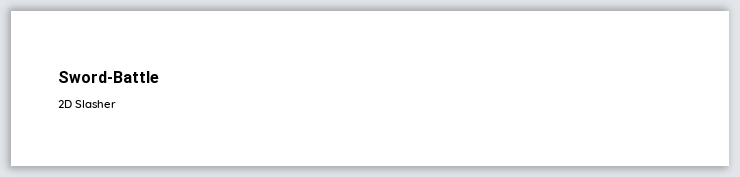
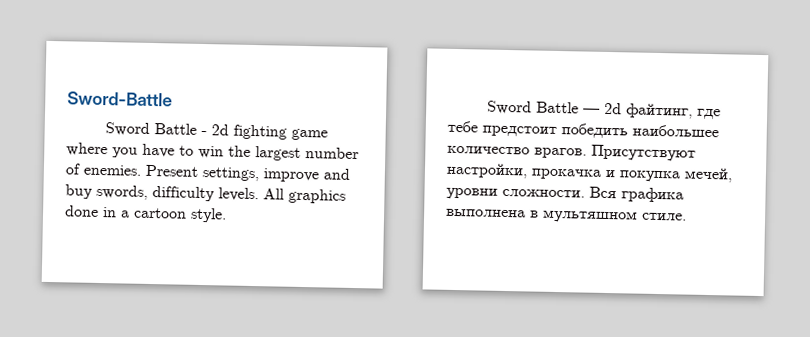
- 2D Slasher
+ Sword Battle - 2d fighting game where you have to win the largest number of enemies. Present settings, improve and buy swords, difficulty levels. All graphics done in a cartoon style.
+ Sword Battle — 2d файтинг, где тебе предстоит победить наибольшее количество врагов. Присутствуют настройки, прокачка и покупка мечей, уровни сложности. Вся графика выполнена в мультяшном стиле.

